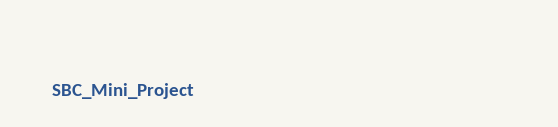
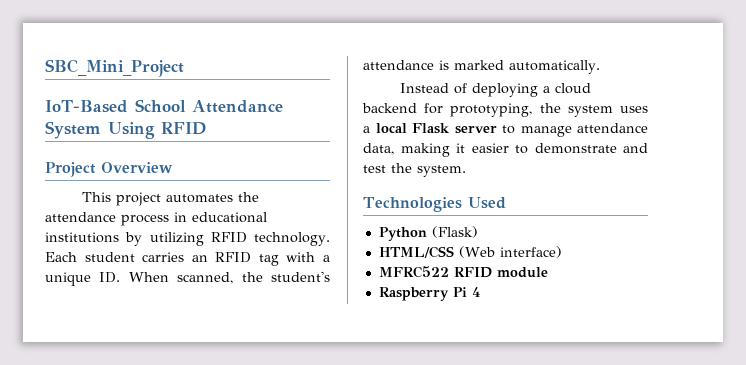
+ IoT-Based School Attendance System Using RFID
+ Project Overview
+ This project automates the attendance process in educational institutions by utilizing RFID technology. Each student carries an RFID tag with a unique ID. When scanned, the student's attendance is marked automatically.
+ Instead of deploying a cloud backend for prototyping, the system uses a local Flask server to manage attendance data, making it easier to demonstrate and test the system.
+ Technologies Used
+ Python (Flask)
+ HTML/CSS (Web interface)
+ MFRC522 RFID module
+ Raspberry Pi 4

